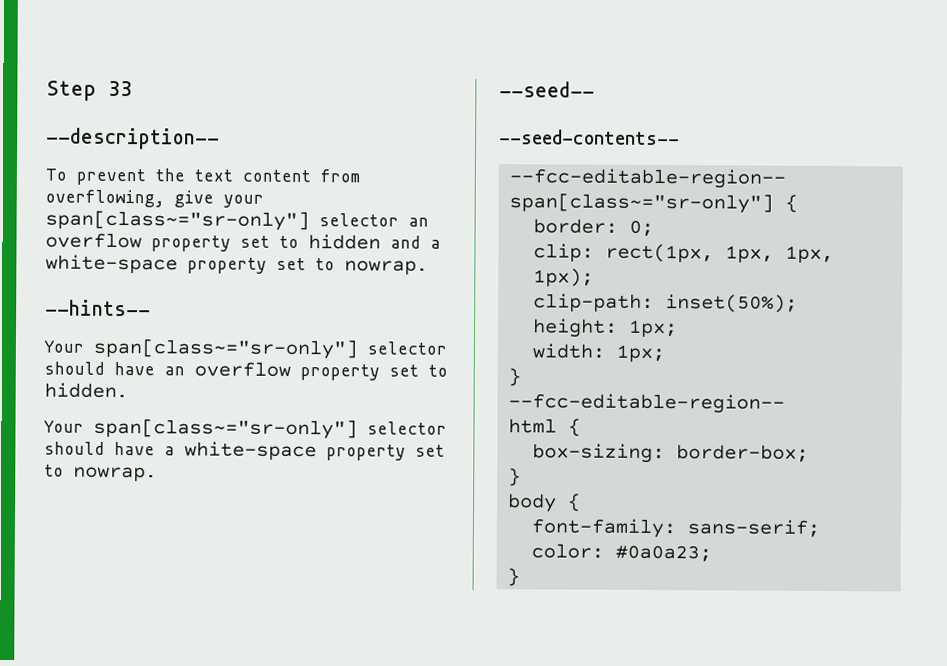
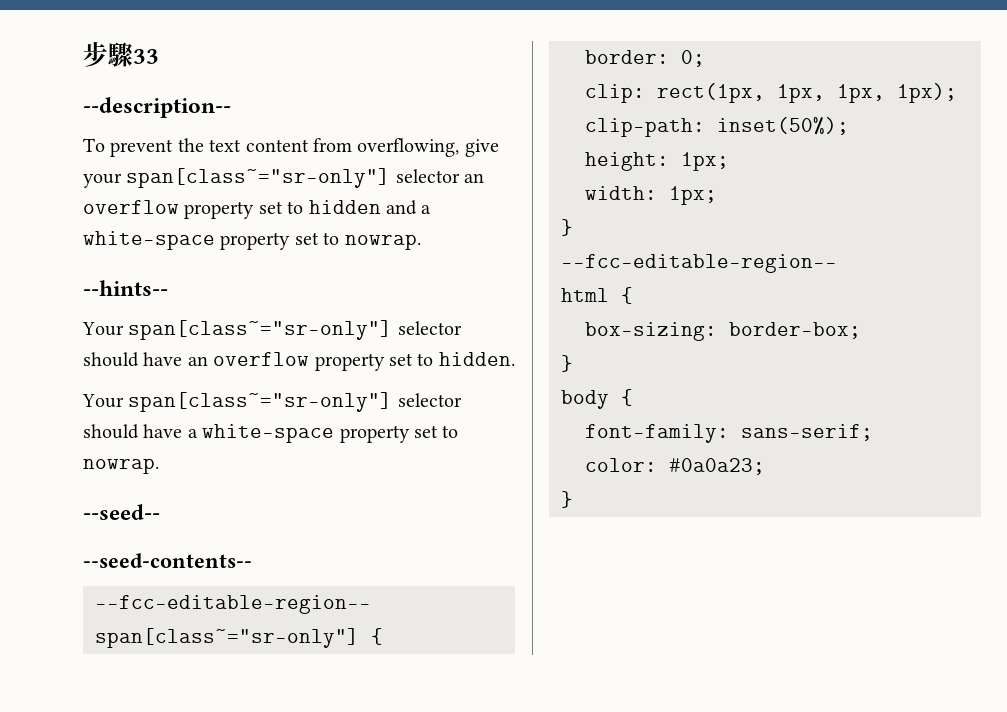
- Step 33
+ 步驟33

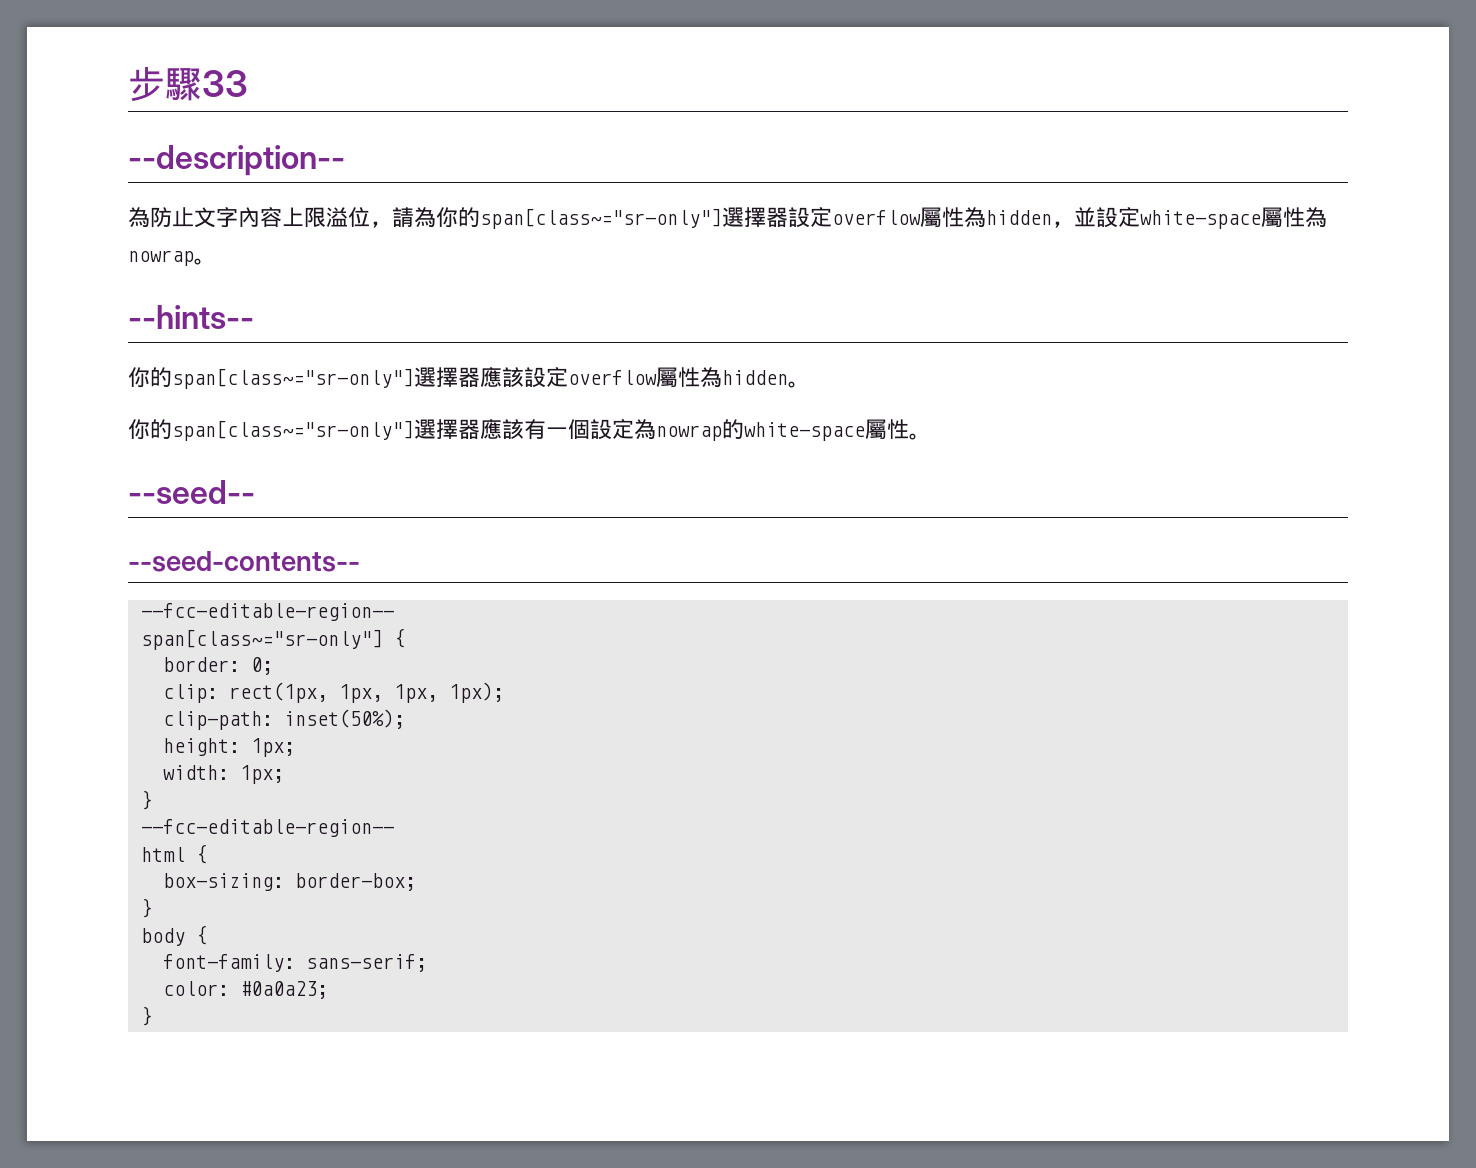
- To prevent the text content from overflowing, give your span[class~="sr-only"] selector an overflow property set to hidden and a white-space property set to nowrap.
+ 為防止文字內容上限溢位，請為你的span[class~="sr-only"]選擇器設定overflow屬性為hidden，並設定white-space屬性為nowrap。
  --hints--
- Your span[class~="sr-only"] selector should have an overflow property set to hidden.
- Your span[class~="sr-only"] selector should have a white-space property set to nowrap.
+ 你的span[class~="sr-only"]選擇器應該設定overflow屬性為hidden。
+ 你的span[class~="sr-only"]選擇器應該有一個設定為nowrap的white-space屬性。

